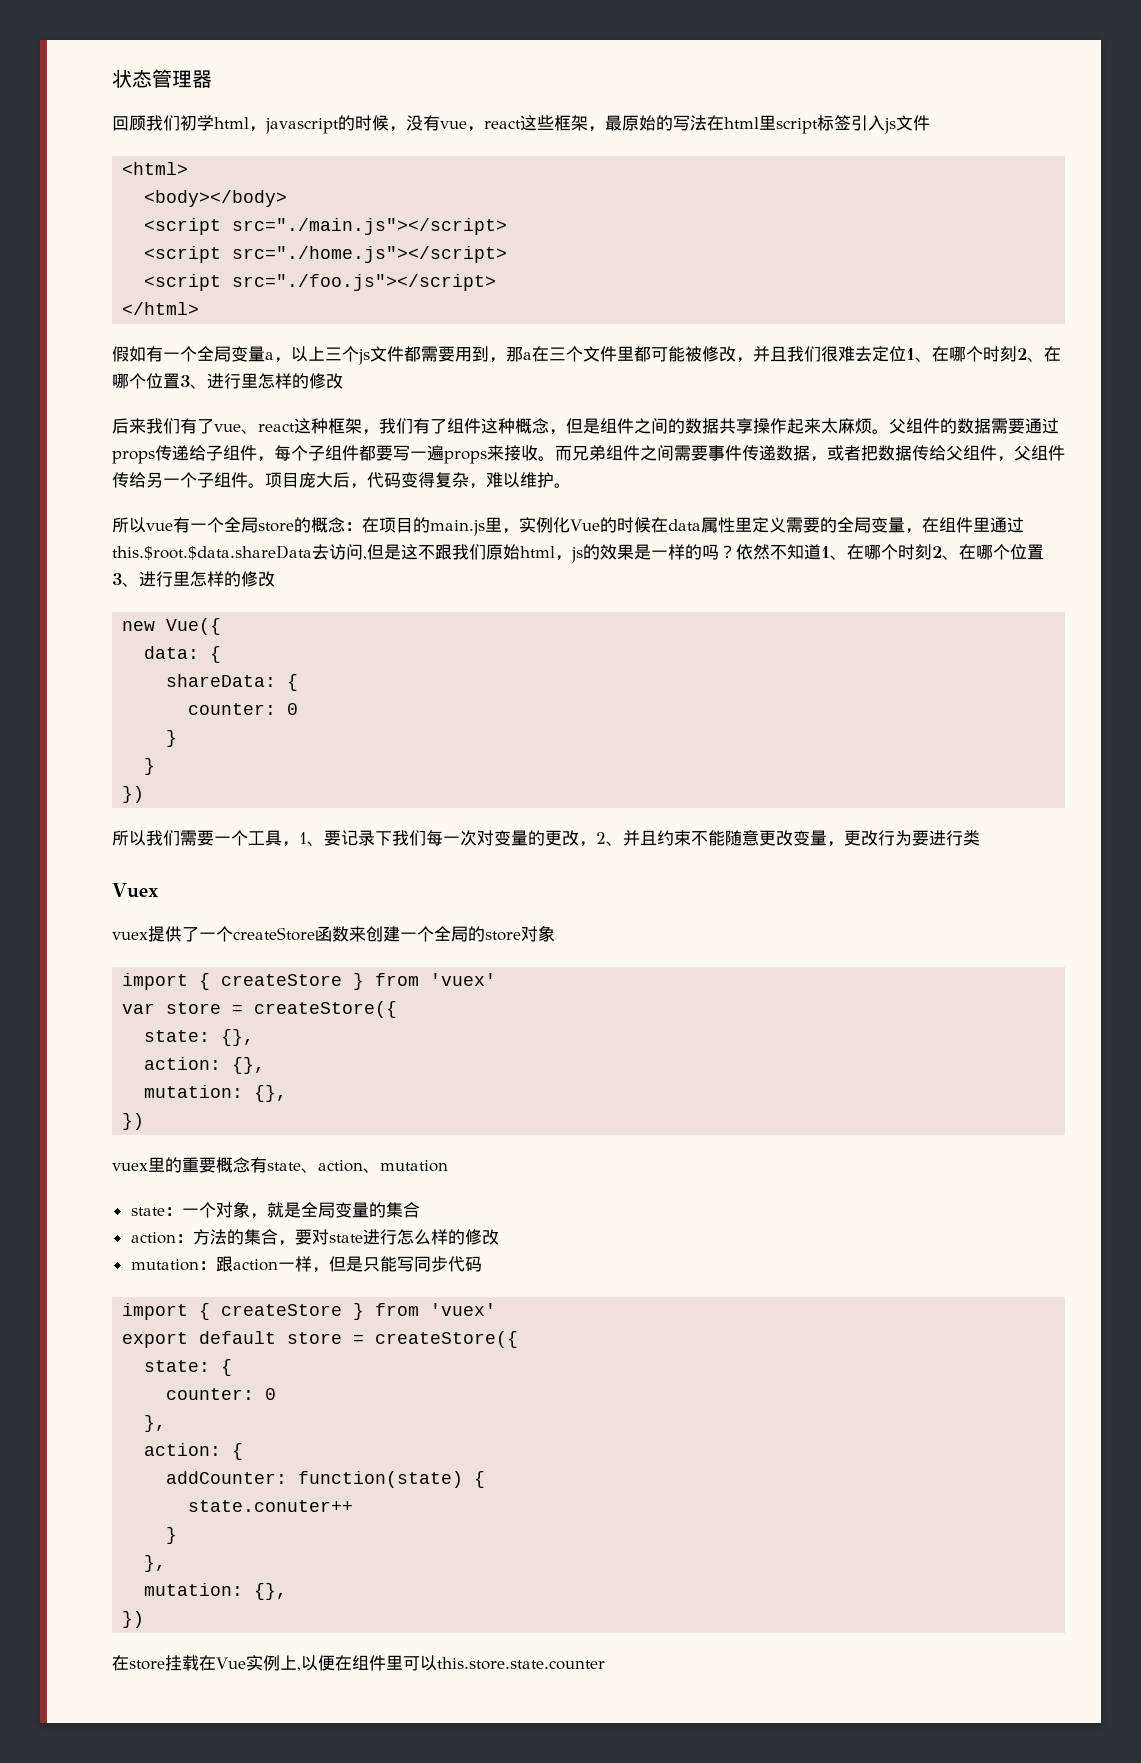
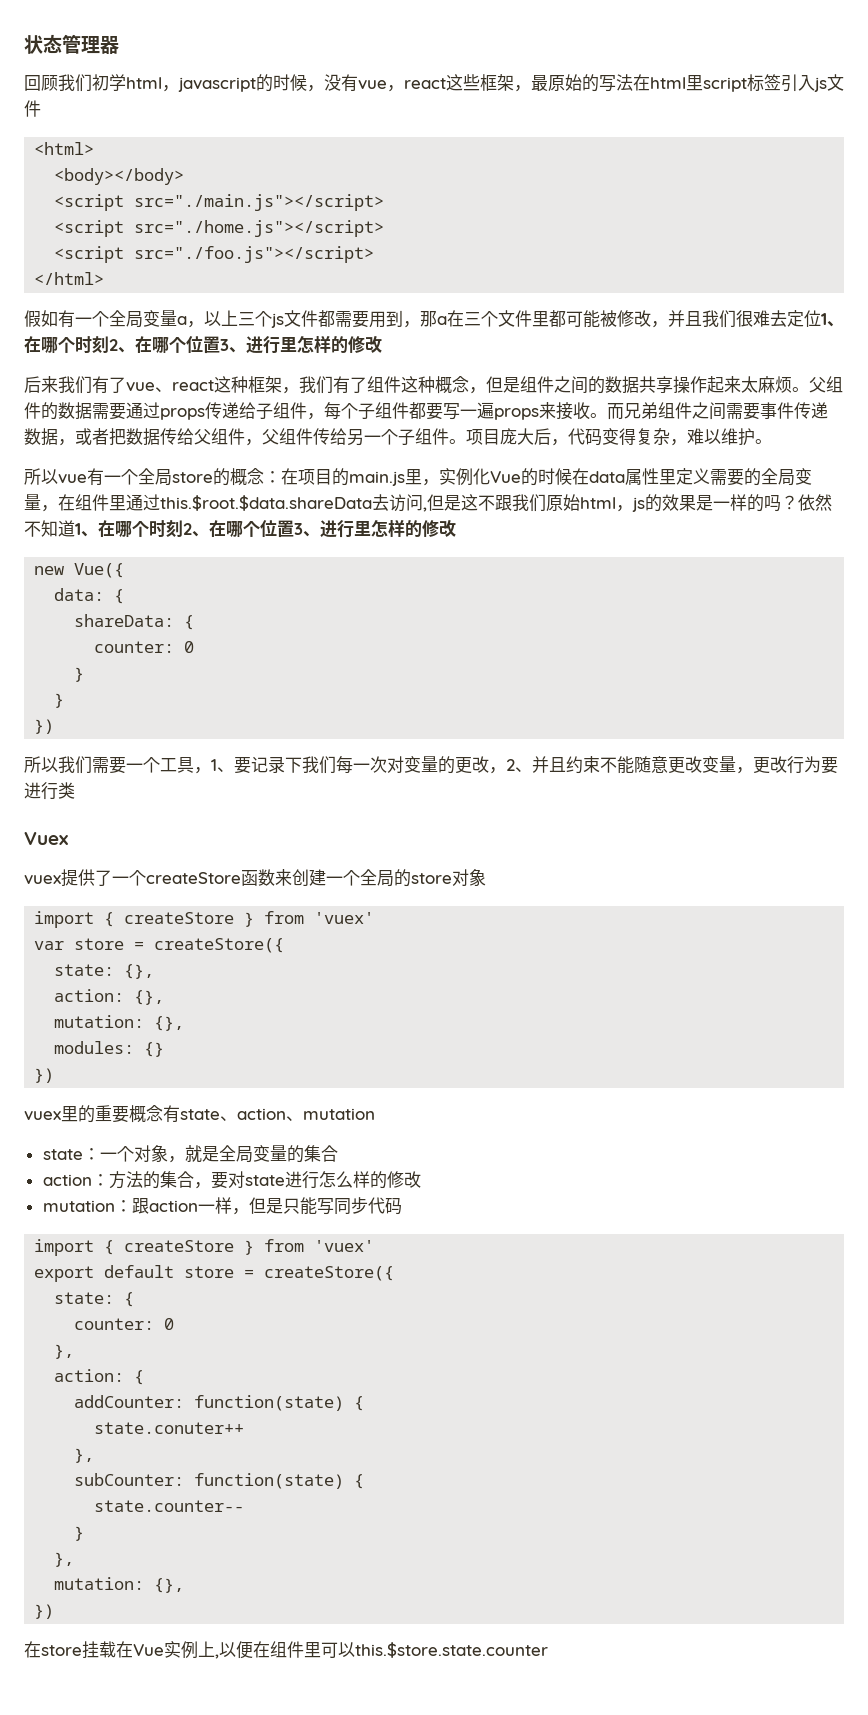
+ modules: {}
  state.conuter++
+ },
+ subCounter: function(state) {
+ state.counter--
- 在store挂载在Vue实例上,以便在组件里可以this.store.state.counter
+ 在store挂载在Vue实例上,以便在组件里可以this.$store.state.counter

